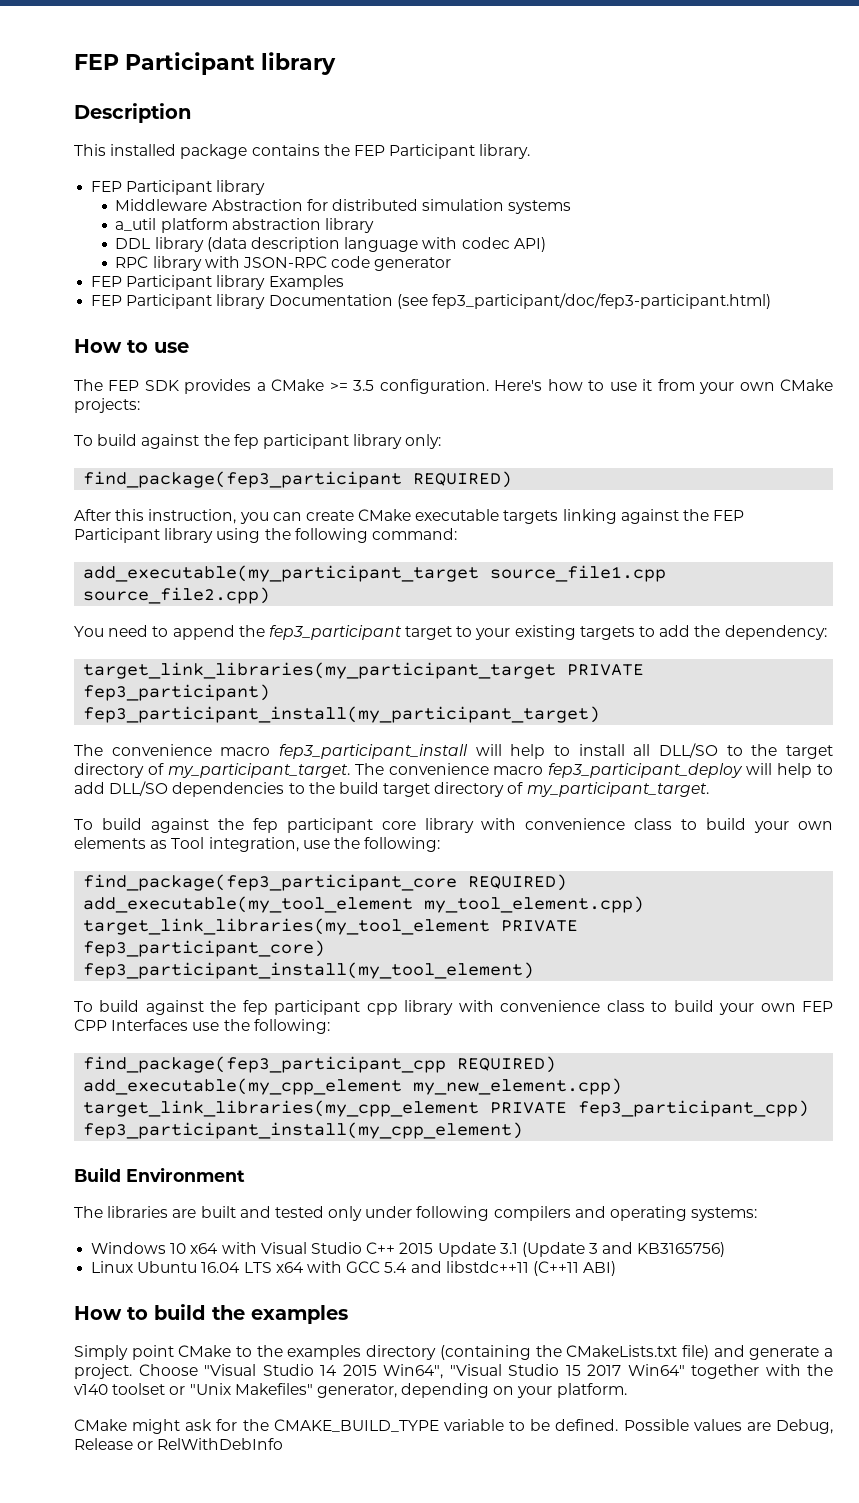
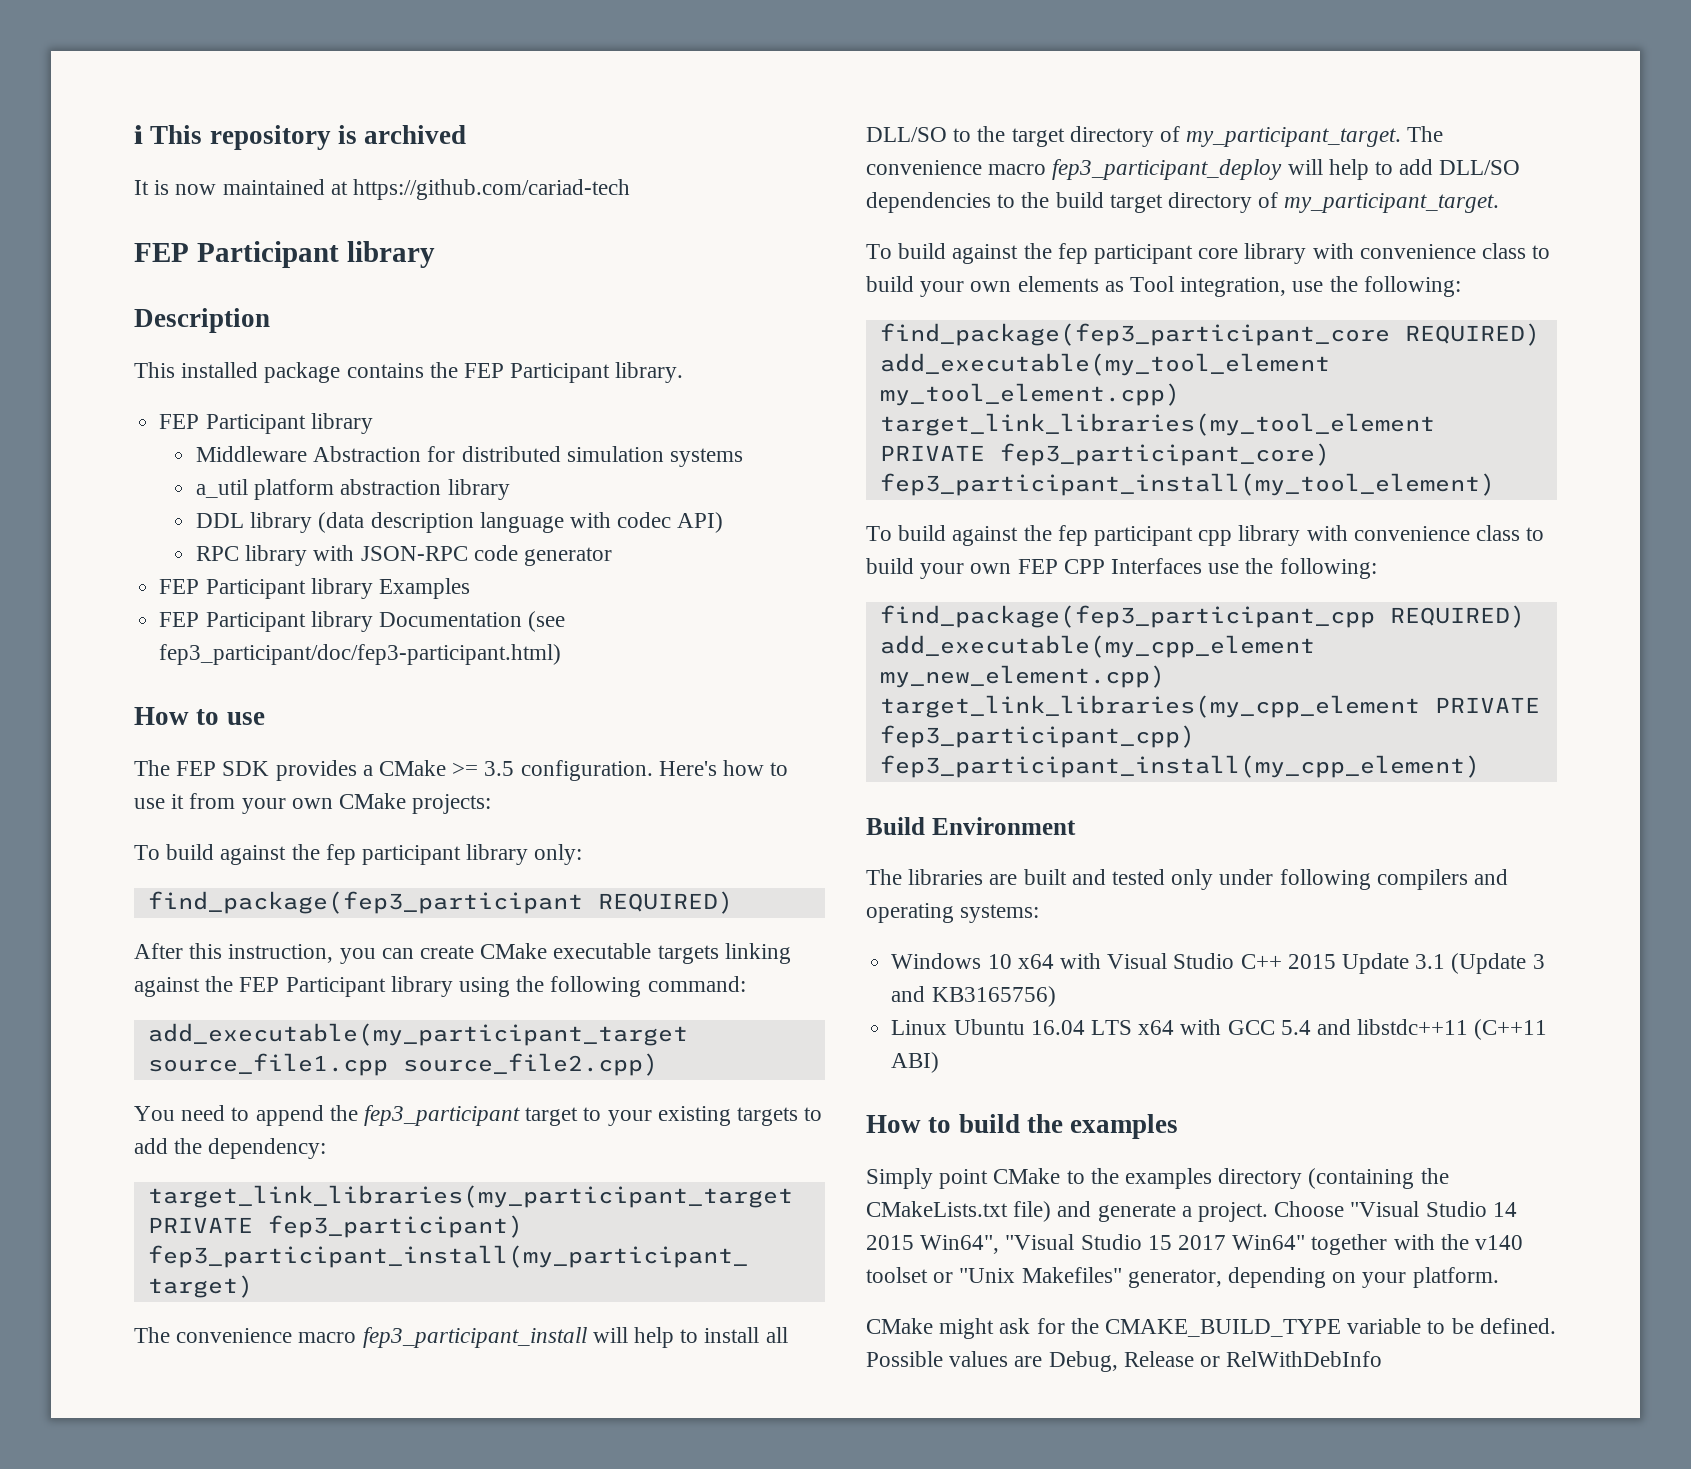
+ ℹ This repository is archived
+ It is now maintained at https://github.com/cariad-tech

